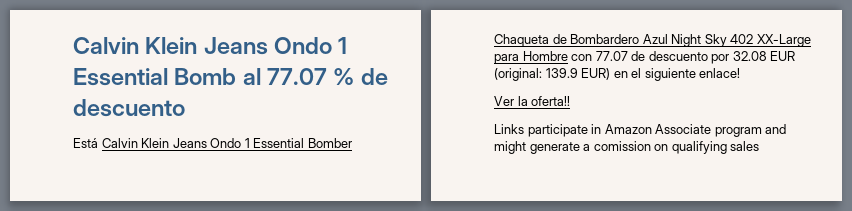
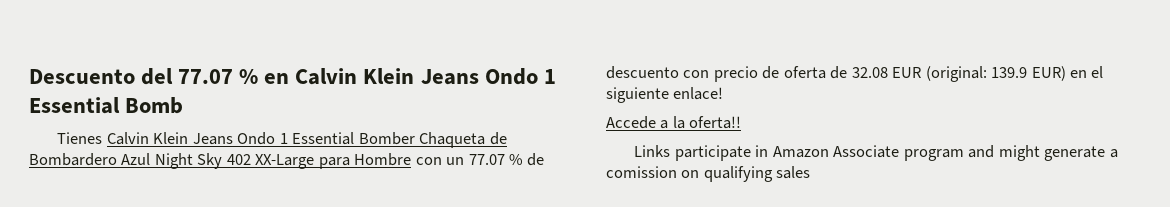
- Calvin Klein Jeans Ondo 1 Essential Bomb al 77.07 % de descuento
- Está Calvin Klein Jeans Ondo 1 Essential Bomber Chaqueta de Bombardero Azul Night Sky 402 XX-Large para Hombre con 77.07 de descuento por 32.08 EUR (original: 139.9 EUR) en el siguiente enlace!
+ Descuento del 77.07 % en Calvin Klein Jeans Ondo 1 Essential Bomb
+ Tienes Calvin Klein Jeans Ondo 1 Essential Bomber Chaqueta de Bombardero Azul Night Sky 402 XX-Large para Hombre con un 77.07 % de descuento con precio de oferta de 32.08 EUR (original: 139.9 EUR) en el siguiente enlace!
- Ver la oferta!!
+ Accede a la oferta!!

